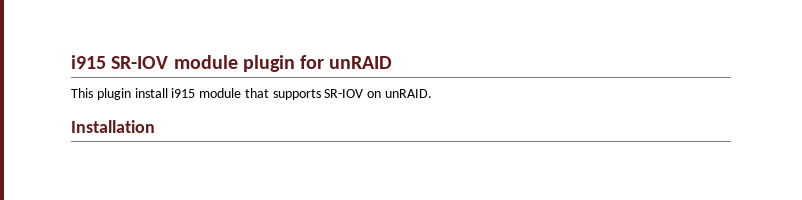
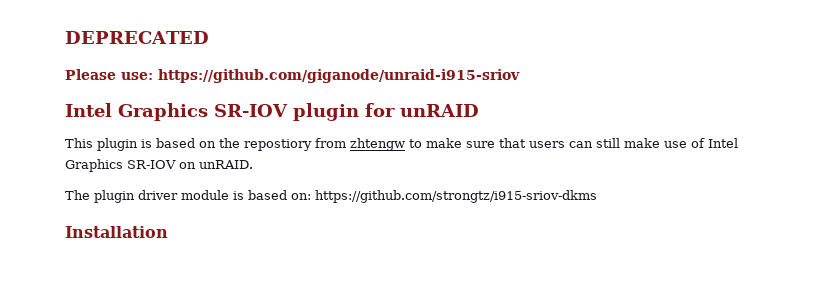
- i915 SR-IOV module plugin for unRAID
+ DEPRECATED
+ Please use: https://github.com/giganode/unraid-i915-sriov
+ Intel Graphics SR-IOV plugin for unRAID
- This plugin install i915 module that supports SR-IOV on unRAID.
+ This plugin is based on the repostiory from zhtengw to make sure that users can still make use of Intel Graphics SR-IOV on unRAID.
+ The plugin driver module is based on: https://github.com/strongtz/i915-sriov-dkms

